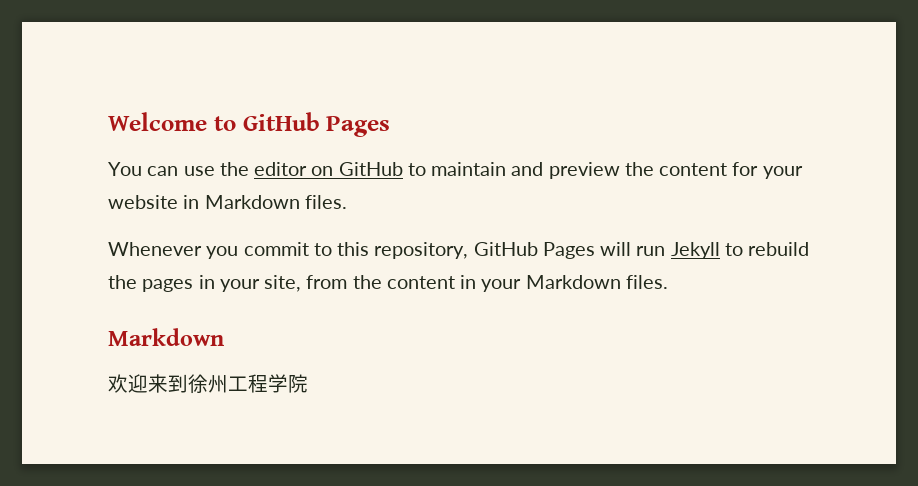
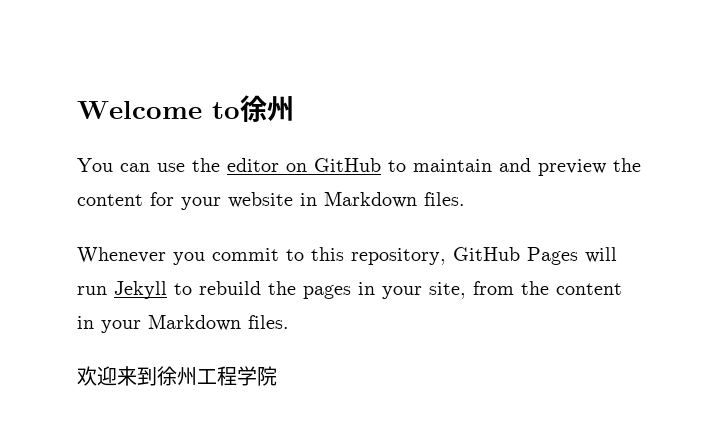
- Welcome to GitHub Pages
+ Welcome to徐州
  Whenever you commit to this repository, GitHub Pages will run Jekyll to rebuild the pages in your site, from the content in your Markdown files.
- Markdown

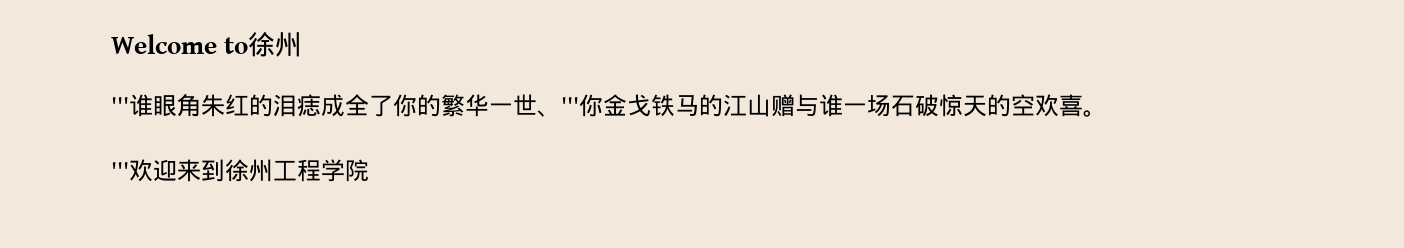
- You can use the editor on GitHub to maintain and preview the content for your website in Markdown files.
- Whenever you commit to this repository, GitHub Pages will run Jekyll to rebuild the pages in your site, from the content in your Markdown files.
- 欢迎来到徐州工程学院
+ '''谁眼角朱红的泪痣成全了你的繁华一世、'''你金戈铁马的江山赠与谁一场石破惊天的空欢喜。
+ '''欢迎来到徐州工程学院

